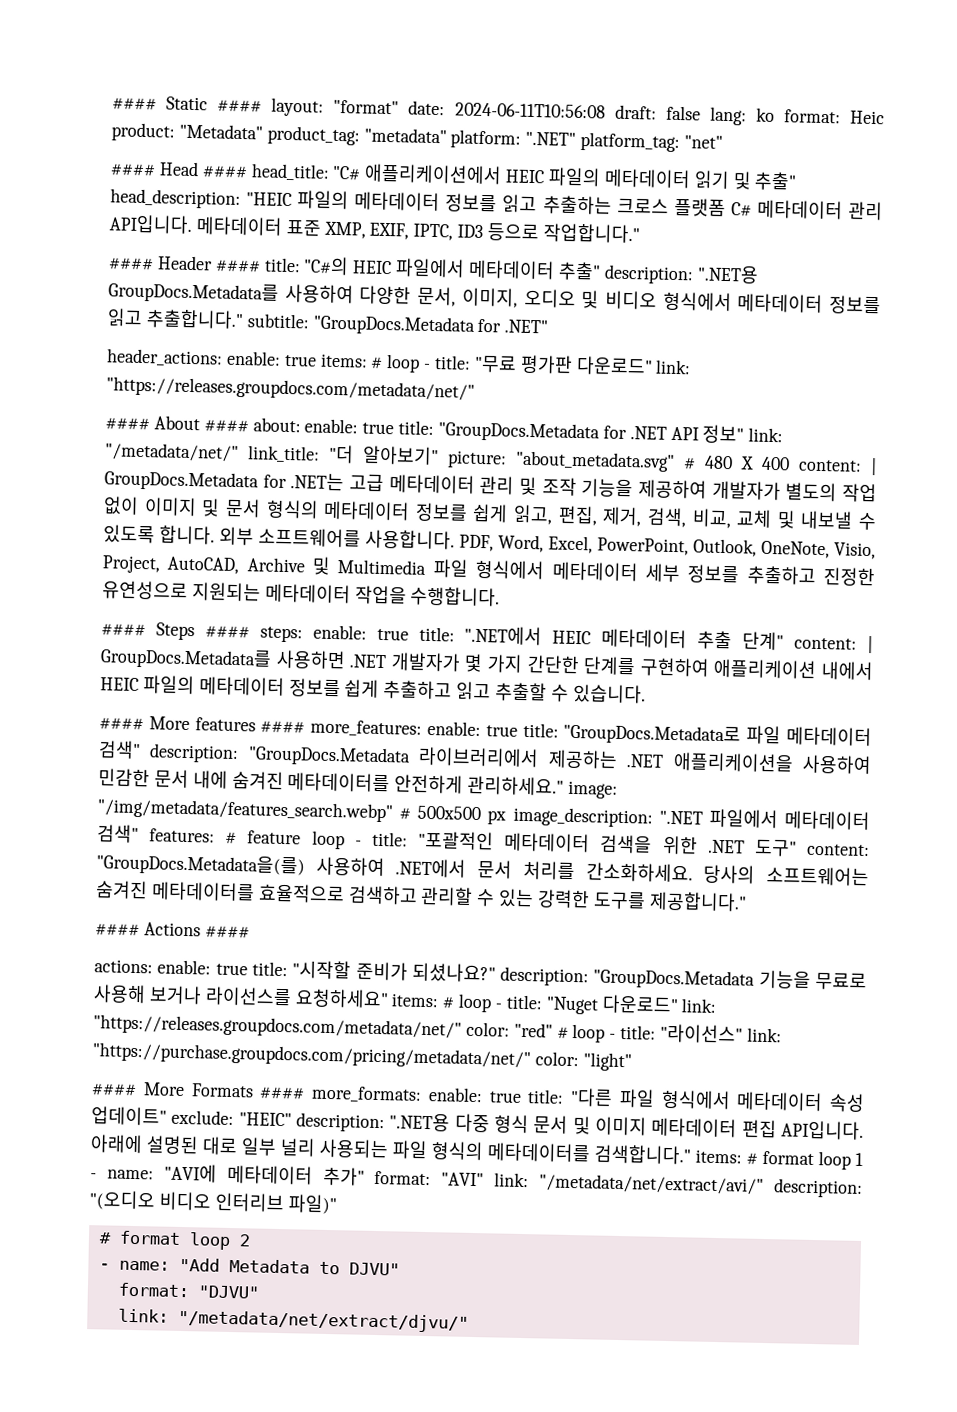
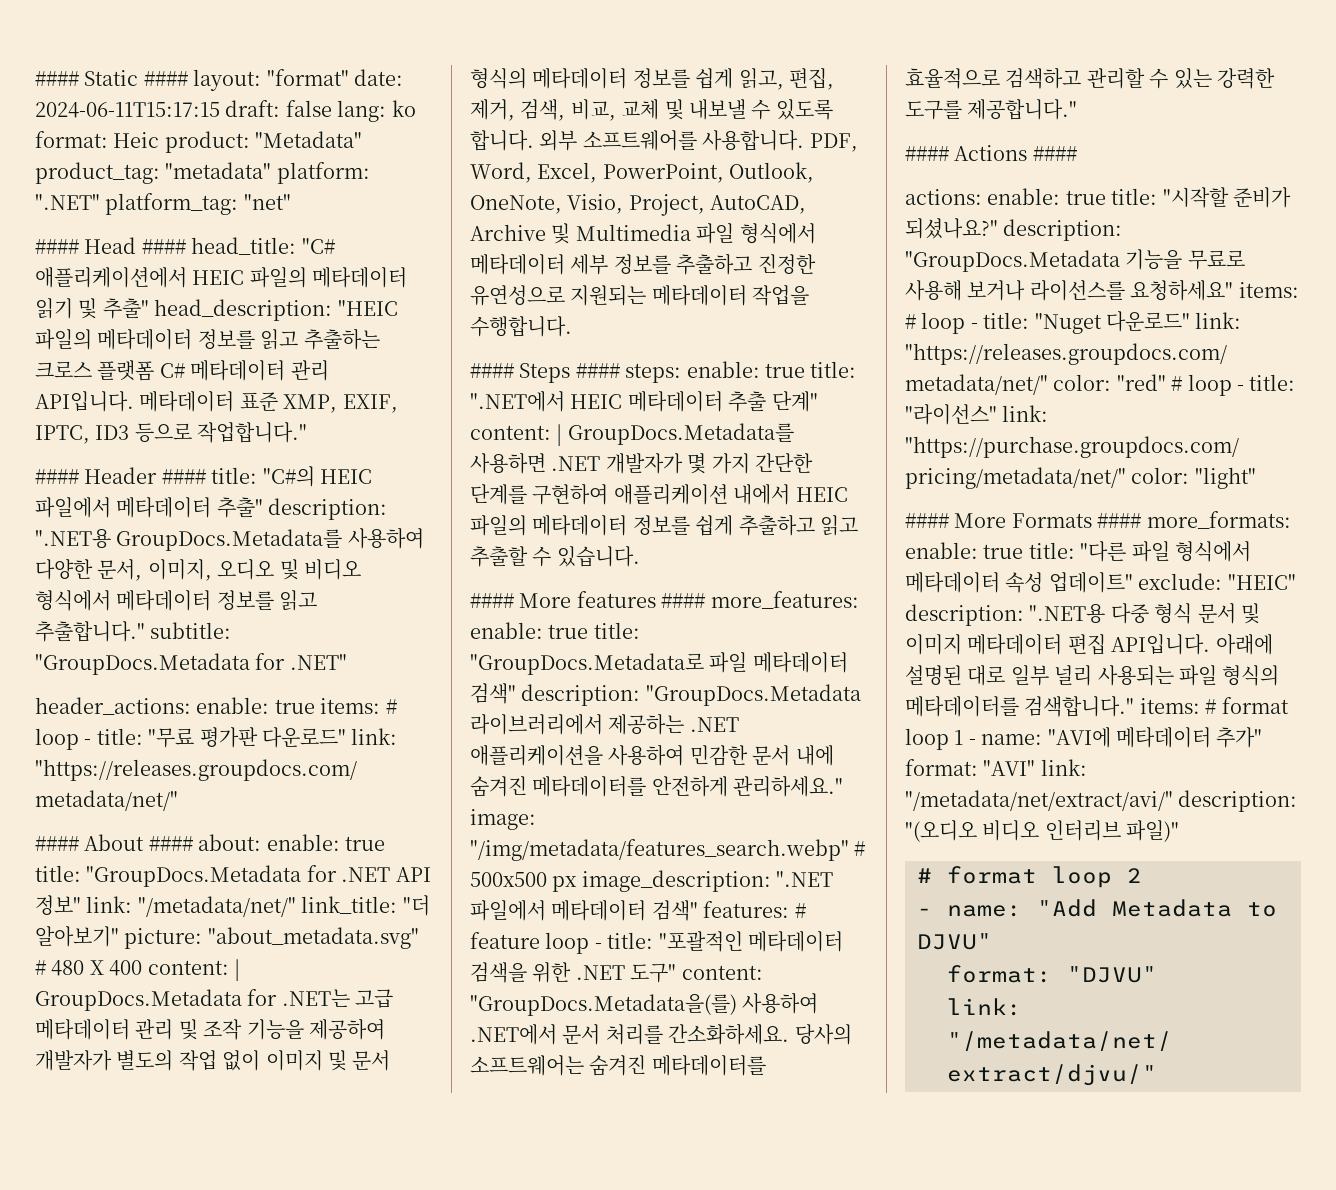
- #### Static #### layout: "format" date: 2024-06-11T10:56:08 draft: false lang: ko format: Heic product: "Metadata" product_tag: "metadata" platform: ".NET" platform_tag: "net"
+ #### Static #### layout: "format" date: 2024-06-11T15:17:15 draft: false lang: ko format: Heic product: "Metadata" product_tag: "metadata" platform: ".NET" platform_tag: "net"

